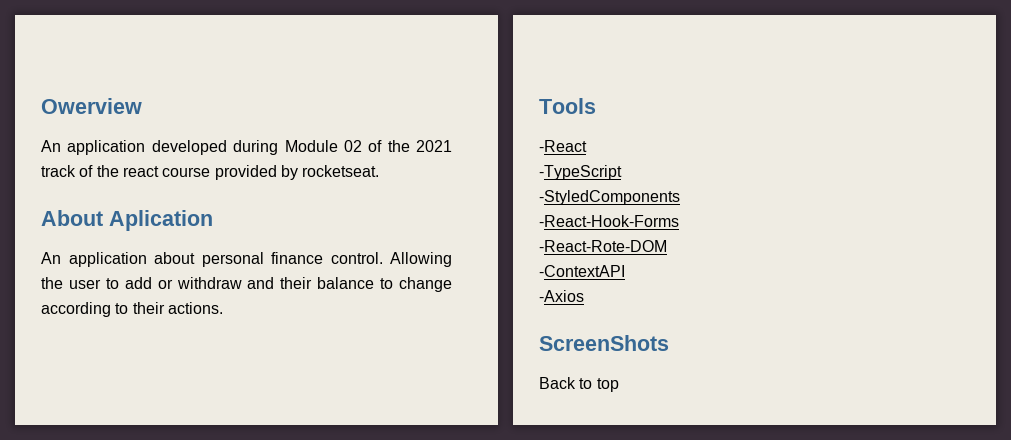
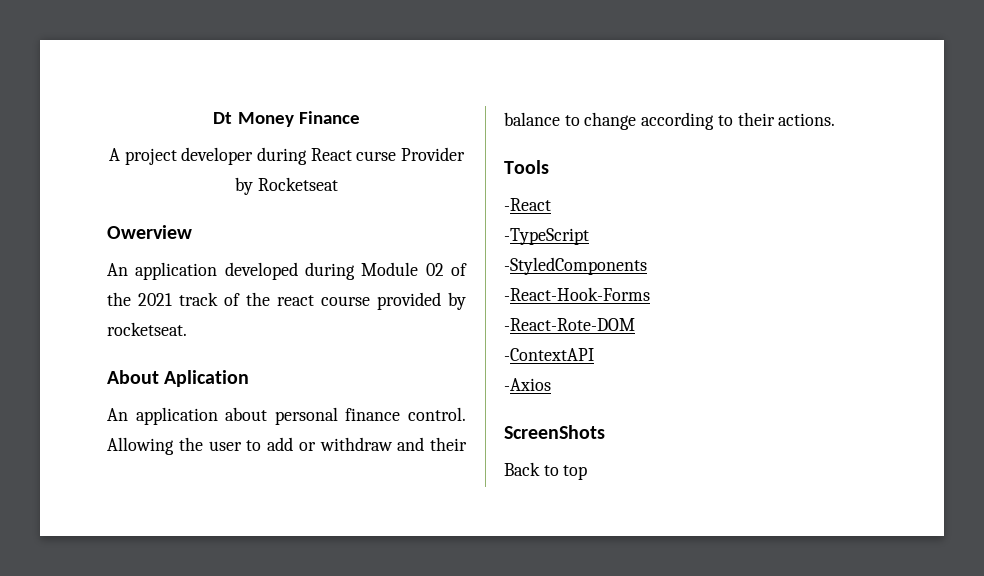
+ Dt Money Finance
+ A project developer during React curse Provider by Rocketseat

